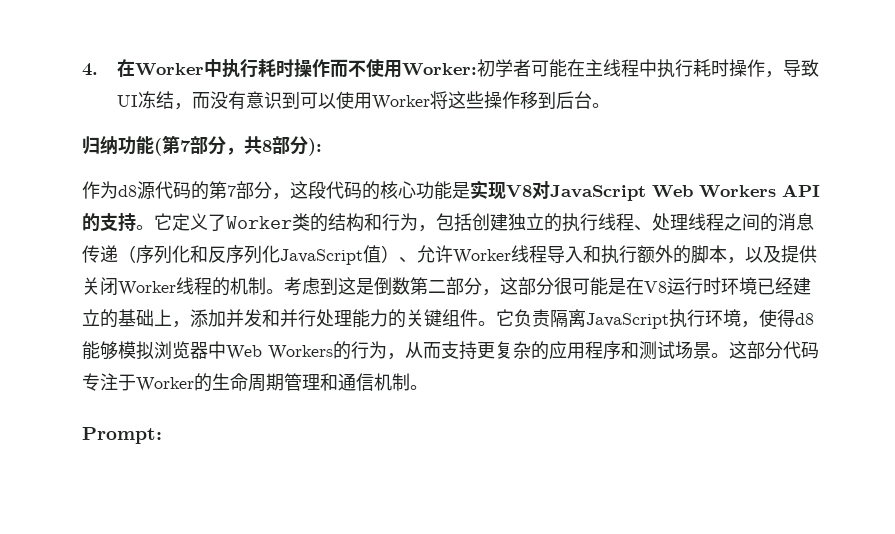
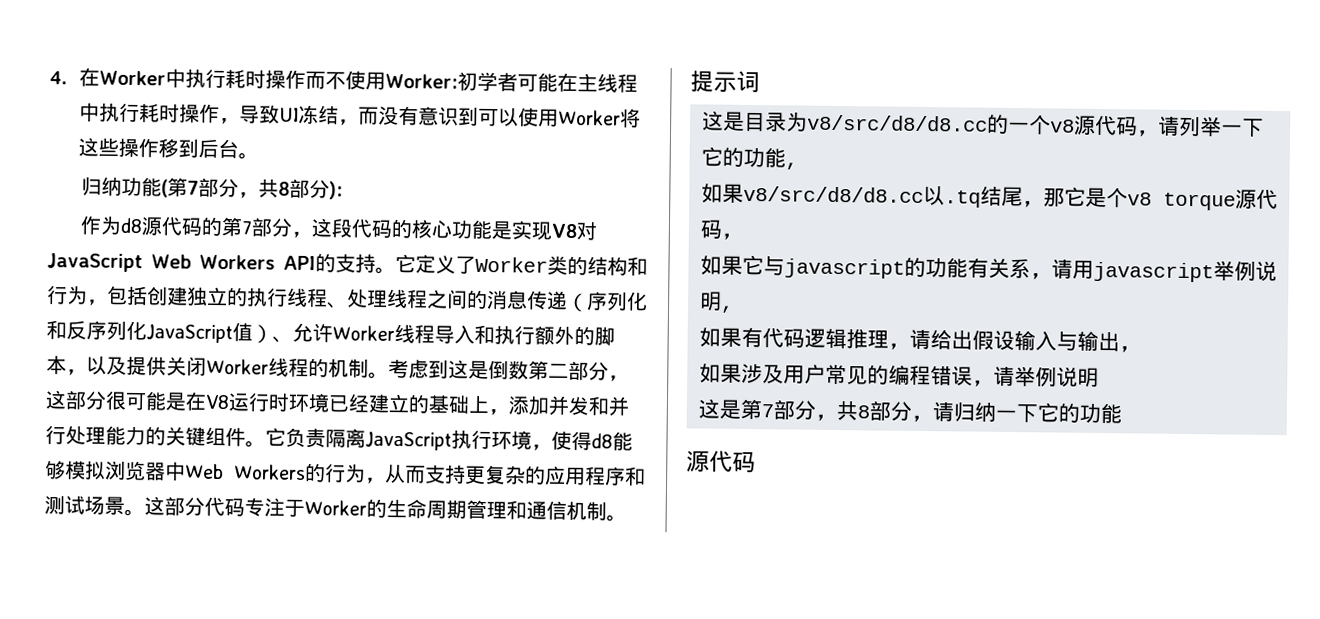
- Prompt:
+ 提示词
+ 这是目录为v8/src/d8/d8.cc的一个v8源代码，请列举一下它的功能,
+ 如果v8/src/d8/d8.cc以.tq结尾，那它是个v8 torque源代码，
+ 如果它与javascript的功能有关系，请用javascript举例说明,
+ 如果有代码逻辑推理，请给出假设输入与输出，
+ 如果涉及用户常见的编程错误，请举例说明
+ 这是第7部分，共8部分，请归纳一下它的功能
+ 源代码

